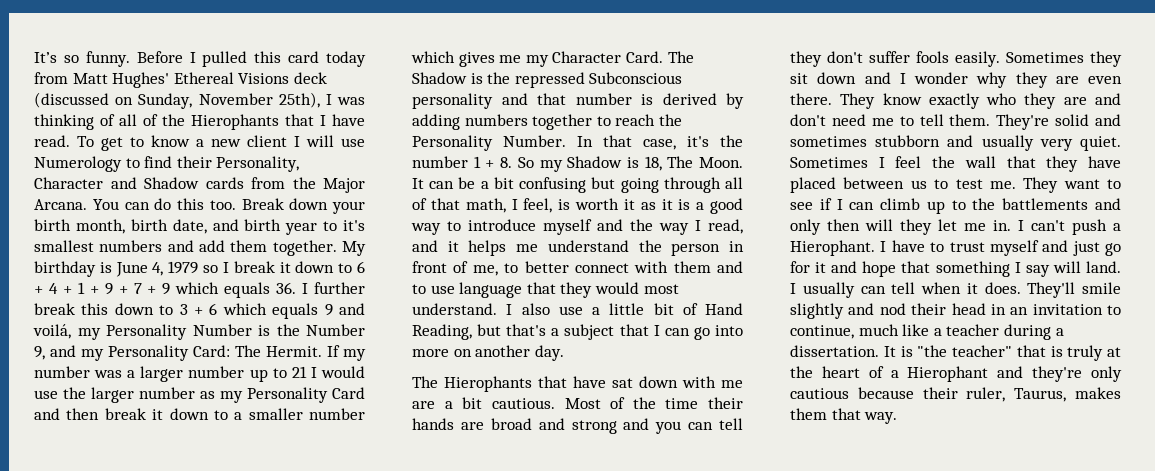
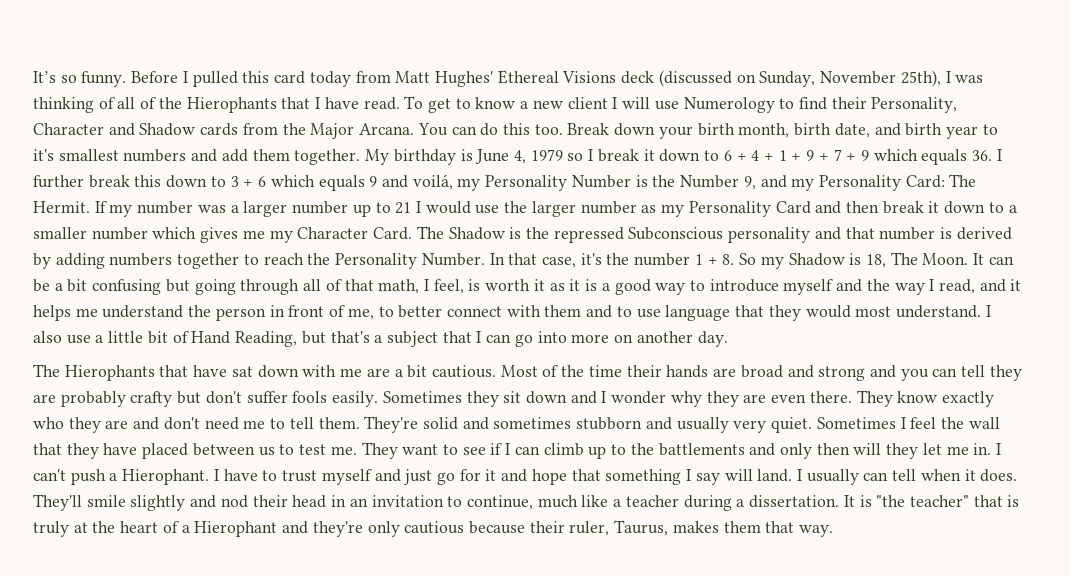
- Most of the time their hands are broad and strong and you can tell they don't suffer fools easily.
+ Most of the time their hands are broad and strong and you can tell they are probably crafty but don't suffer fools easily.

